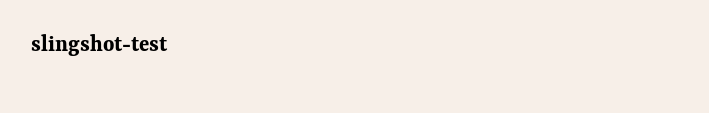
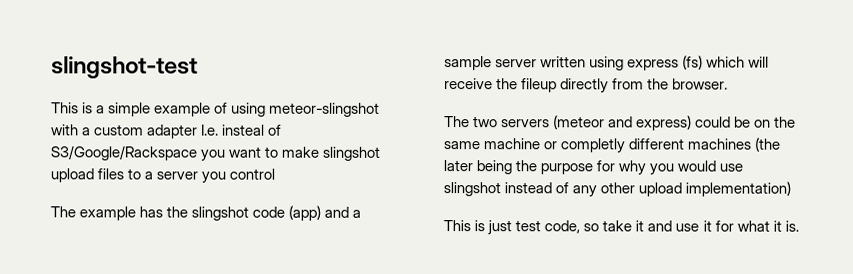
+ This is a simple example of using meteor-slingshot with a custom adapter I.e. insteal of S3/Google/Rackspace you want to make slingshot upload files to a server you control
+ The example has the slingshot code (app) and a sample server written using express (fs) which will receive the fileup directly from the browser.
+ The two servers (meteor and express) could be on the same machine or completly different machines (the later being the purpose for why you would use slingshot instead of any other upload implementation)
+ This is just test code, so take it and use it for what it is.

